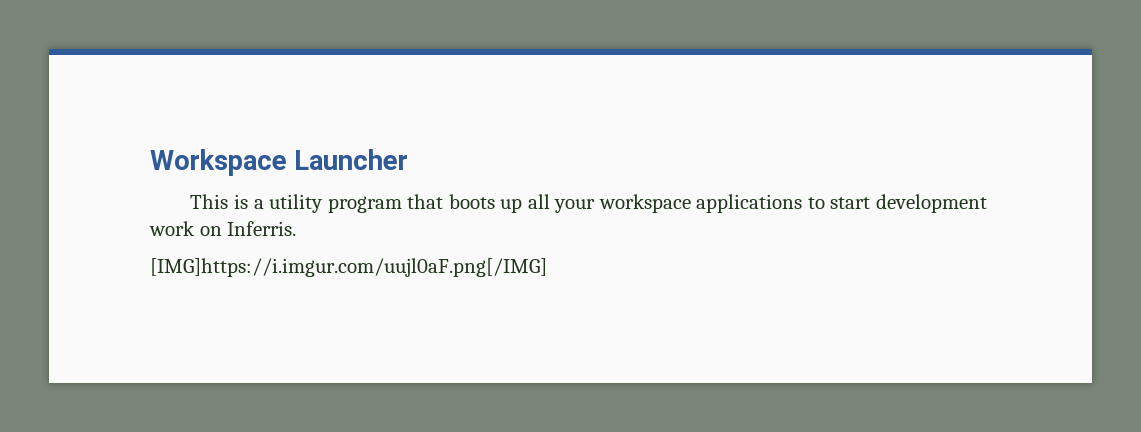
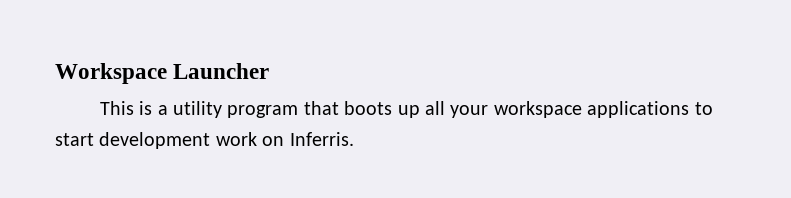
- [IMG]https://i.imgur.com/uujl0aF.png[/IMG]

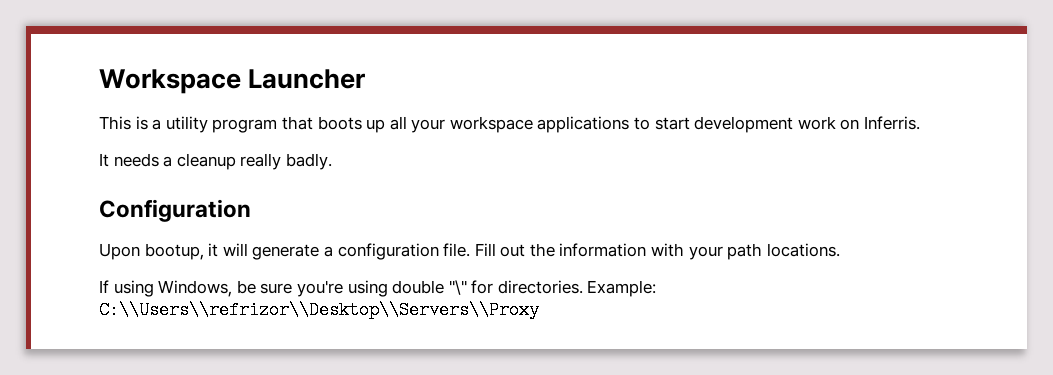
+ It needs a cleanup really badly.
+ Configuration
+ Upon bootup, it will generate a configuration file. Fill out the information with your path locations.
+ If using Windows, be sure you're using double "\" for directories. Example: C:\\Users\\refrizor\\Desktop\\Servers\\Proxy

